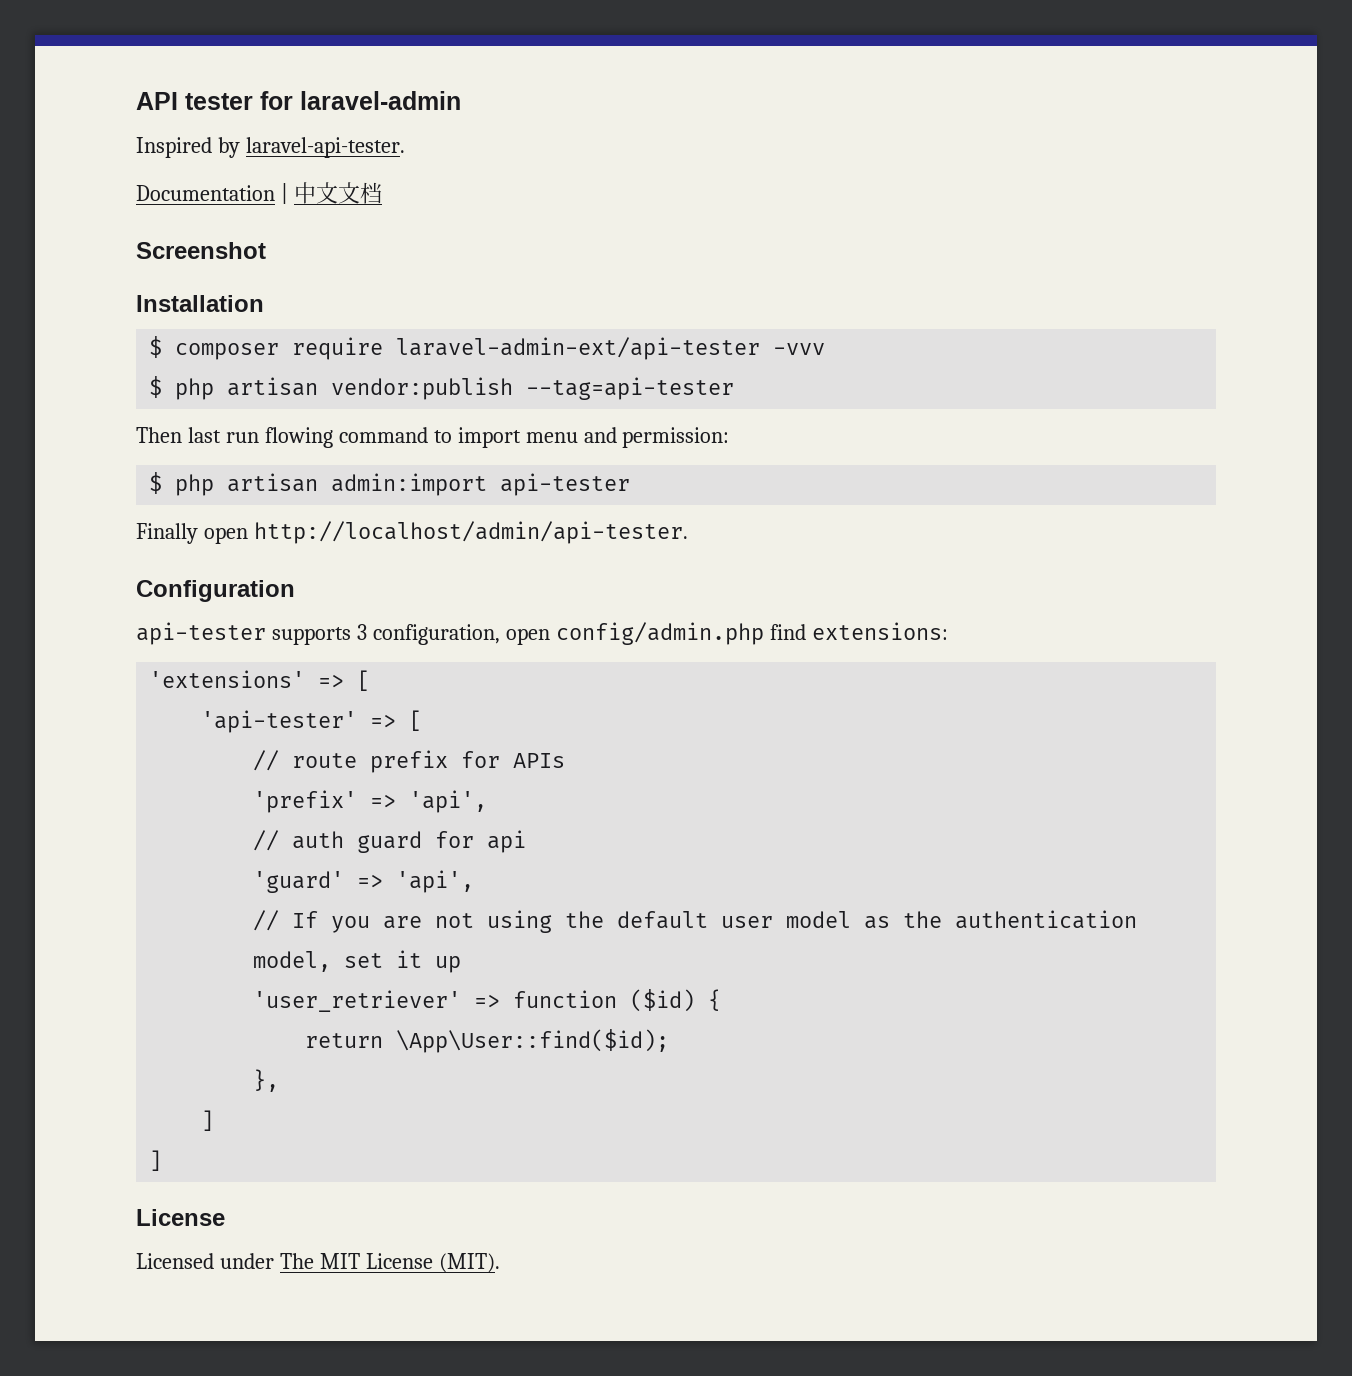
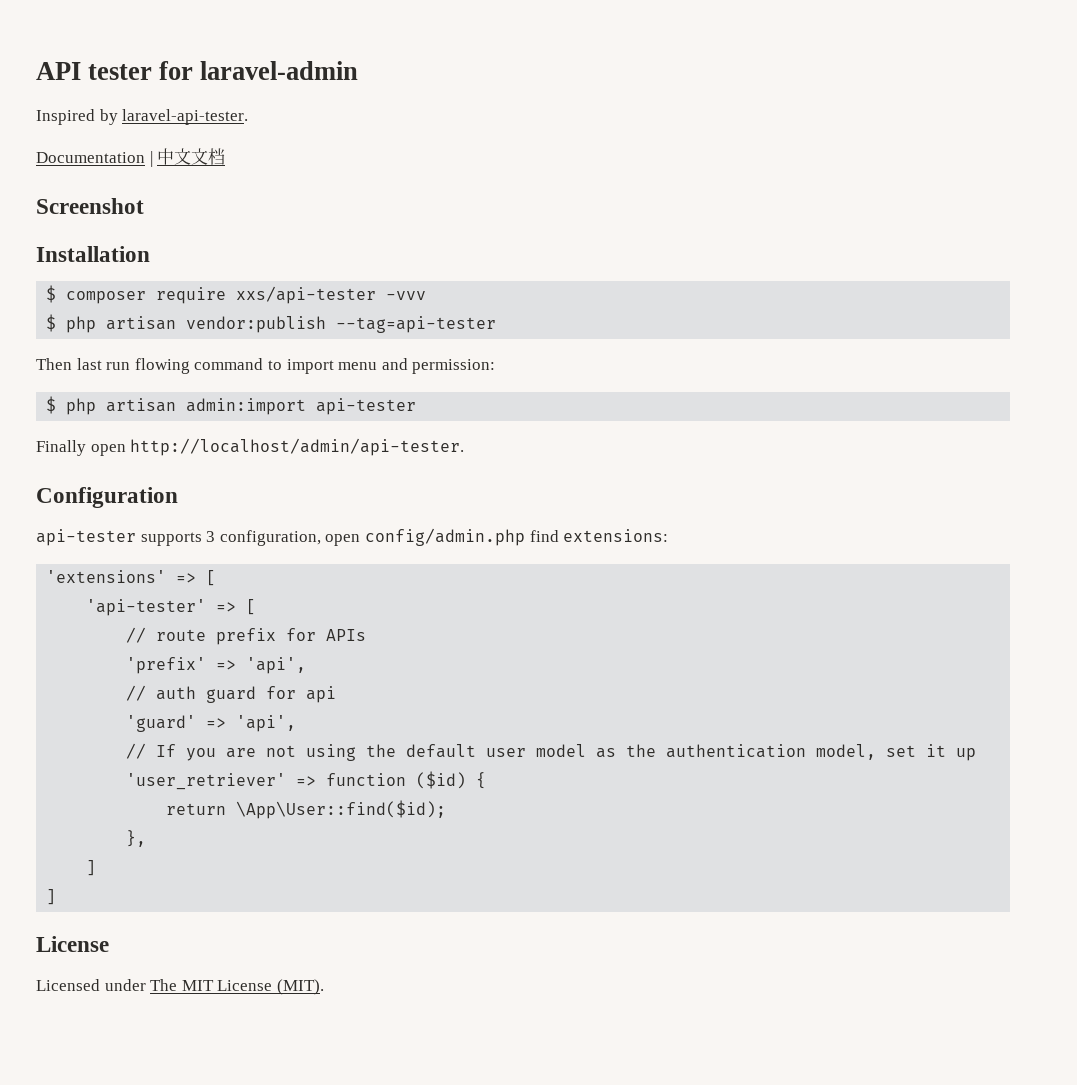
- $ composer require laravel-admin-ext/api-tester -vvv
+ $ composer require xxs/api-tester -vvv

